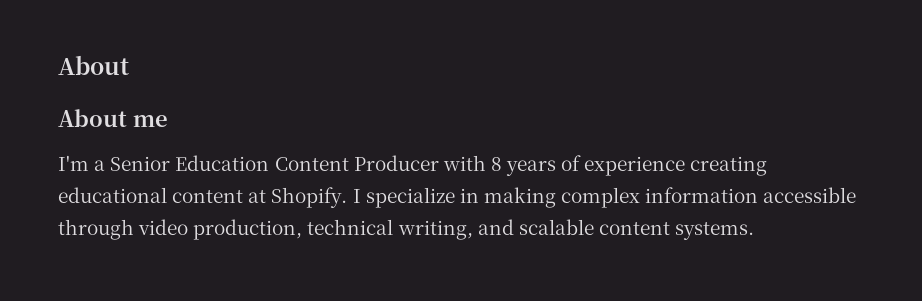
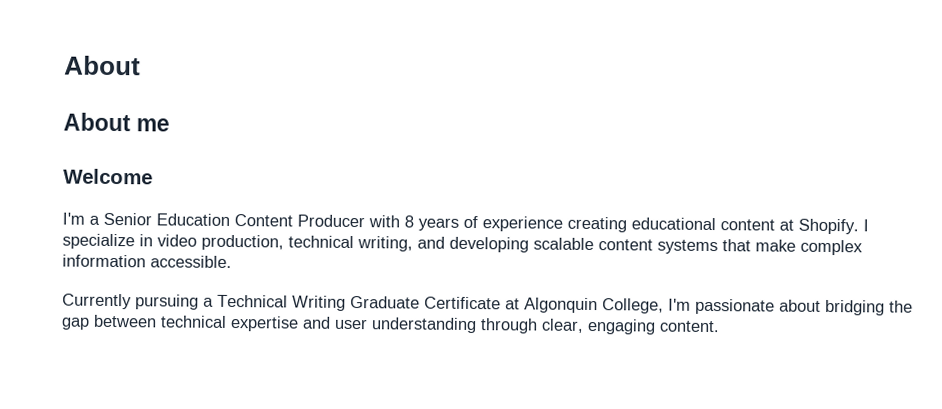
+ Welcome
- I specialize in making complex information accessible through video production, technical writing, and scalable content systems.
+ I specialize in video production, technical writing, and developing scalable content systems that make complex information accessible.
+ Currently pursuing a Technical Writing Graduate Certificate at Algonquin College, I'm passionate about bridging the gap between technical expertise and user understanding through clear, engaging content.

